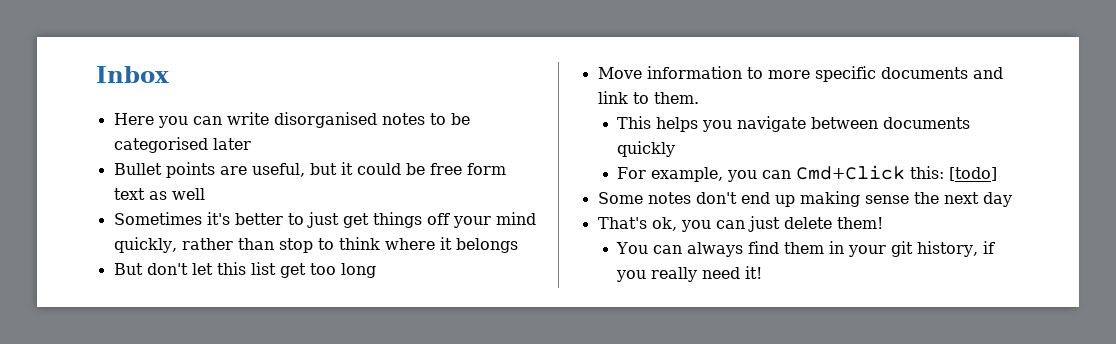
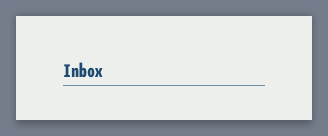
- Here you can write disorganised notes to be categorised later
- Bullet points are useful, but it could be free form text as well
- Sometimes it's better to just get things off your mind quickly, rather than stop to think where it belongs
- But don't let this list get too long
- Move information to more specific documents and link to them.
- This helps you navigate between documents quickly
- For example, you can Cmd+Click this: [todo]
- Some notes don't end up making sense the next day
- That's ok, you can just delete them!
- You can always find them in your git history, if you really need it!

